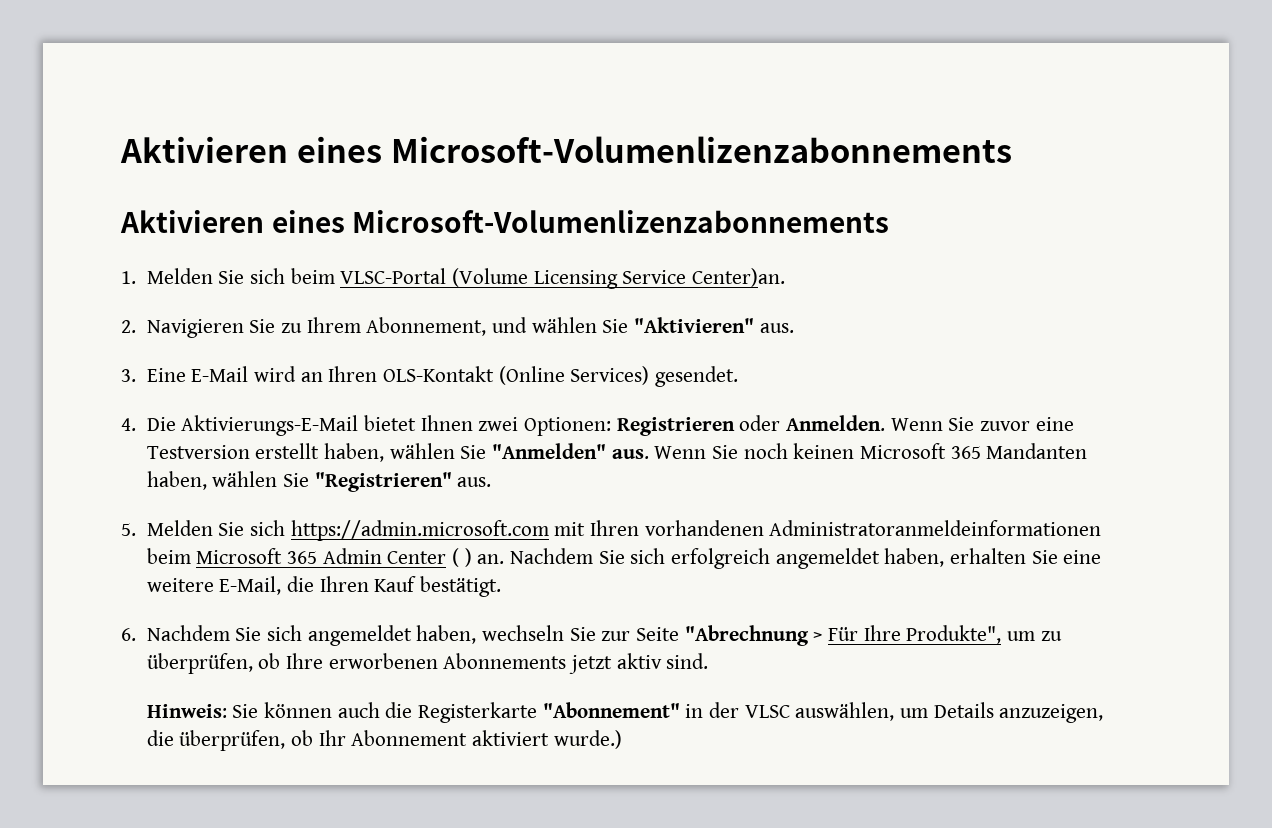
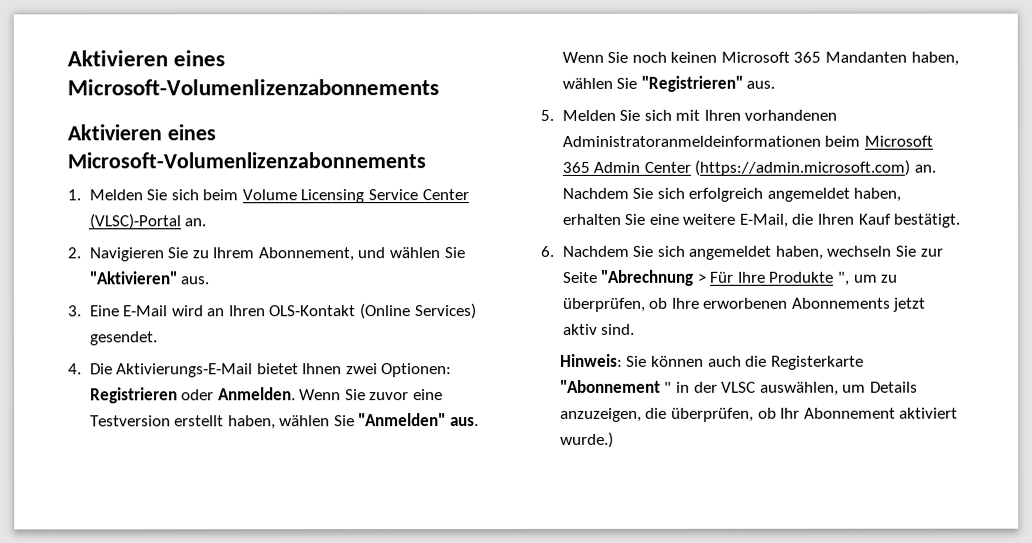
- 1. Melden Sie sich beim VLSC-Portal (Volume Licensing Service Center)an.
+ 1. Melden Sie sich beim Volume Licensing Service Center (VLSC)-Portal an.
- 5. Melden Sie sich https://admin.microsoft.com mit Ihren vorhandenen Administratoranmeldeinformationen beim Microsoft 365 Admin Center ( ) an.
+ 5. Melden Sie sich mit Ihren vorhandenen Administratoranmeldeinformationen beim Microsoft 365 Admin Center (https://admin.microsoft.com) an.
- 6. Nachdem Sie sich angemeldet haben, wechseln Sie zur Seite "Abrechnung > Für Ihre Produkte", um zu überprüfen, ob Ihre erworbenen Abonnements jetzt aktiv sind.
+ 6. Nachdem Sie sich angemeldet haben, wechseln Sie zur Seite "Abrechnung > Für Ihre Produkte ", um zu überprüfen, ob Ihre erworbenen Abonnements jetzt aktiv sind.
- Hinweis: Sie können auch die Registerkarte "Abonnement" in der VLSC auswählen, um Details anzuzeigen, die überprüfen, ob Ihr Abonnement aktiviert wurde.)
+ Hinweis: Sie können auch die Registerkarte "Abonnement " in der VLSC auswählen, um Details anzuzeigen, die überprüfen, ob Ihr Abonnement aktiviert wurde.)

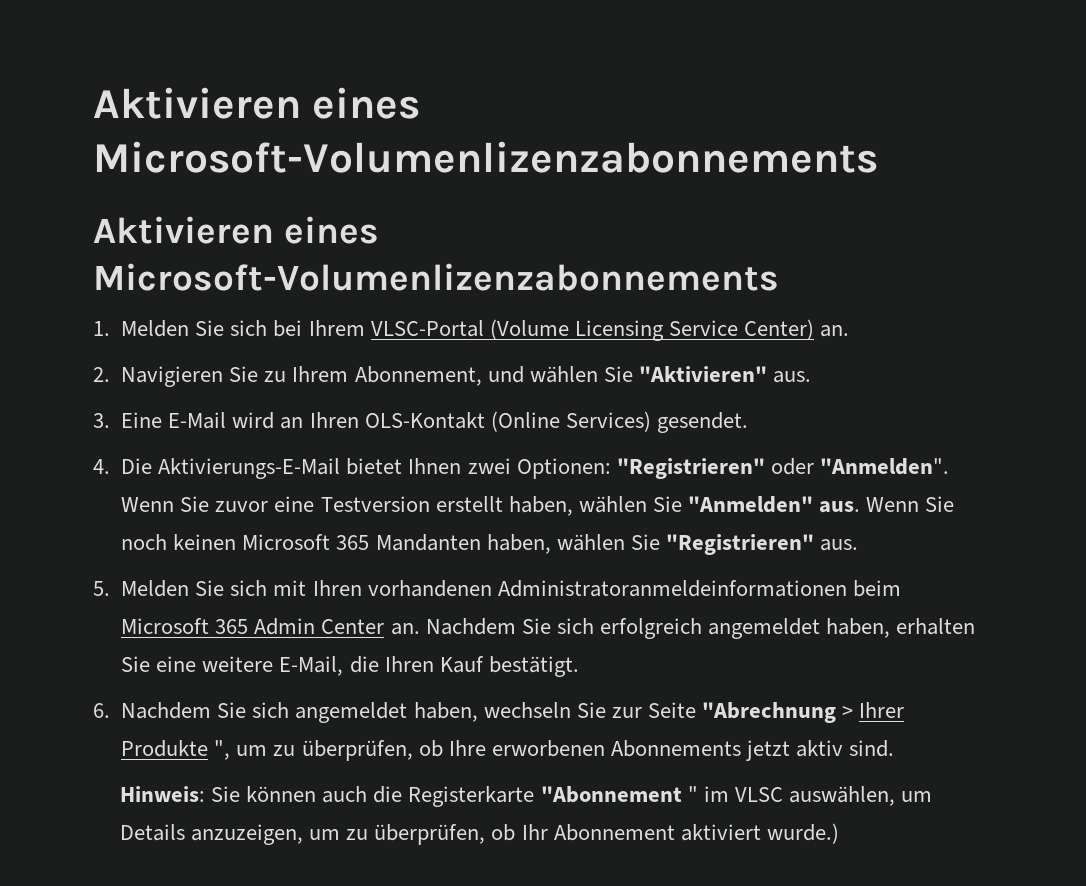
- 1. Melden Sie sich beim Volume Licensing Service Center (VLSC)-Portal an.
+ 1. Melden Sie sich bei Ihrem VLSC-Portal (Volume Licensing Service Center) an.
- 4. Die Aktivierungs-E-Mail bietet Ihnen zwei Optionen: Registrieren oder Anmelden.
+ 4. Die Aktivierungs-E-Mail bietet Ihnen zwei Optionen: "Registrieren" oder "Anmelden".
- 5. Melden Sie sich mit Ihren vorhandenen Administratoranmeldeinformationen beim Microsoft 365 Admin Center (https://admin.microsoft.com) an.
+ 5. Melden Sie sich mit Ihren vorhandenen Administratoranmeldeinformationen beim Microsoft 365 Admin Center an.
- 6. Nachdem Sie sich angemeldet haben, wechseln Sie zur Seite "Abrechnung > Für Ihre Produkte ", um zu überprüfen, ob Ihre erworbenen Abonnements jetzt aktiv sind.
+ 6. Nachdem Sie sich angemeldet haben, wechseln Sie zur Seite "Abrechnung > Ihrer Produkte ", um zu überprüfen, ob Ihre erworbenen Abonnements jetzt aktiv sind.
- Hinweis: Sie können auch die Registerkarte "Abonnement " in der VLSC auswählen, um Details anzuzeigen, die überprüfen, ob Ihr Abonnement aktiviert wurde.)
+ Hinweis: Sie können auch die Registerkarte "Abonnement " im VLSC auswählen, um Details anzuzeigen, um zu überprüfen, ob Ihr Abonnement aktiviert wurde.)

